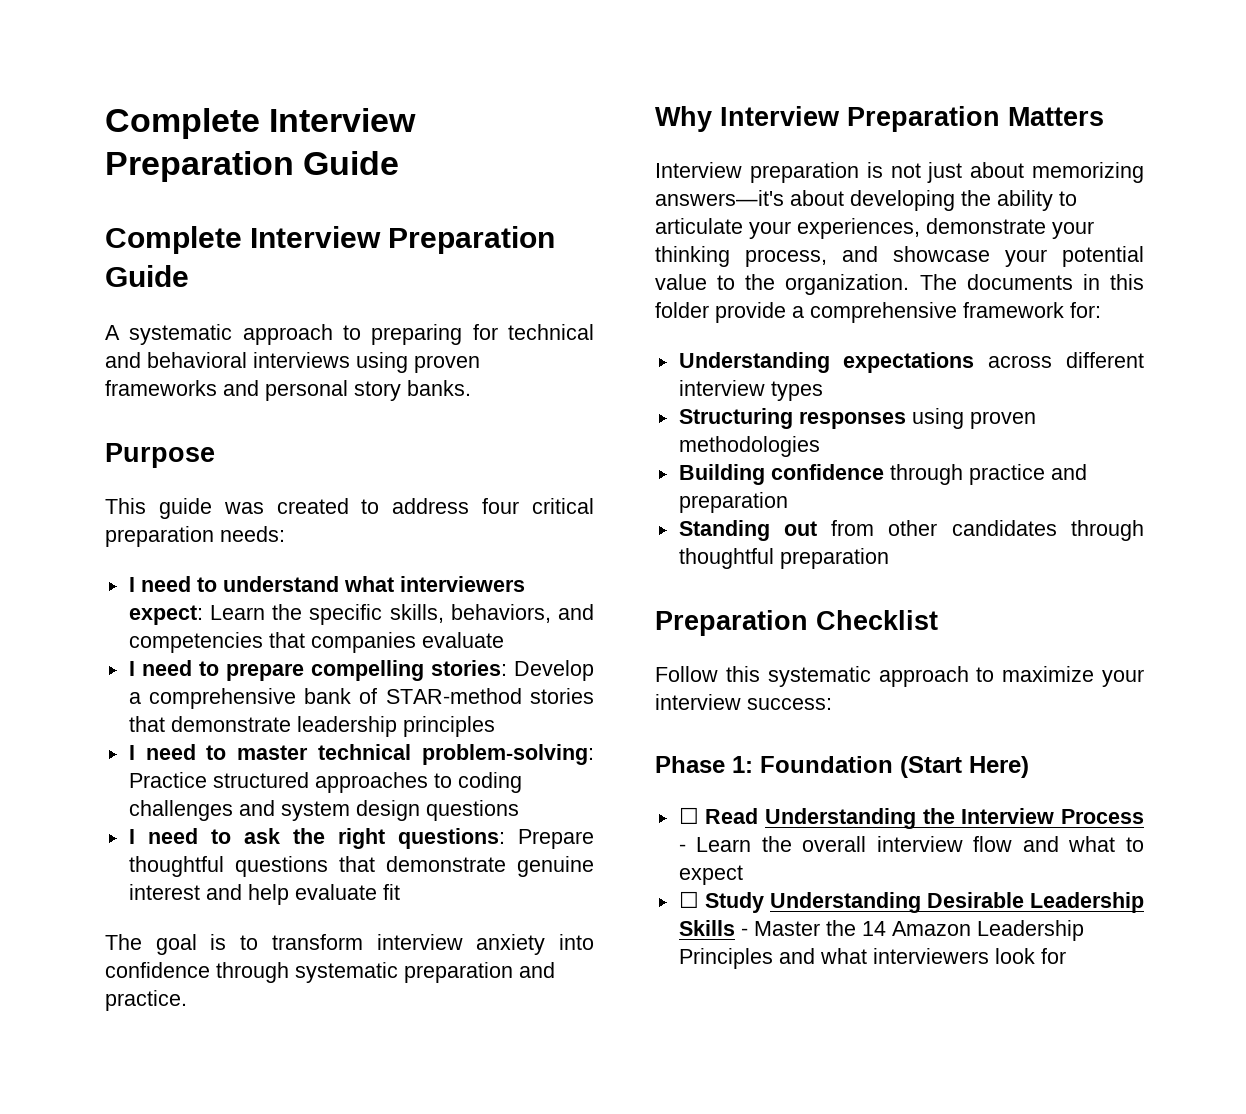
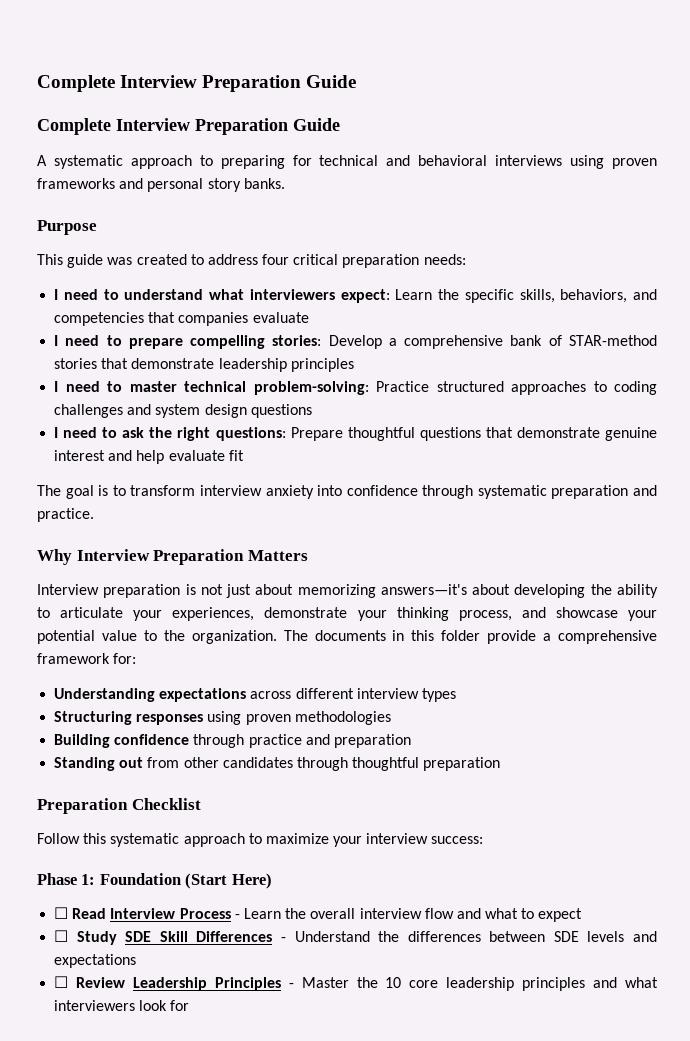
- ☐ Read Understanding the Interview Process - Learn the overall interview flow and what to expect
+ ☐ Read Interview Process - Learn the overall interview flow and what to expect
- ☐ Study Understanding Desirable Leadership Skills - Master the 14 Amazon Leadership Principles and what interviewers look for
+ ☐ Study SDE Skill Differences - Understand the differences between SDE levels and expectations
+ ☐ Review Leadership Principles - Master the 10 core leadership principles and what interviewers look for

